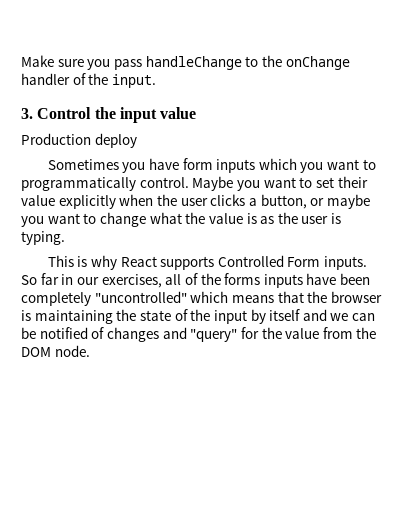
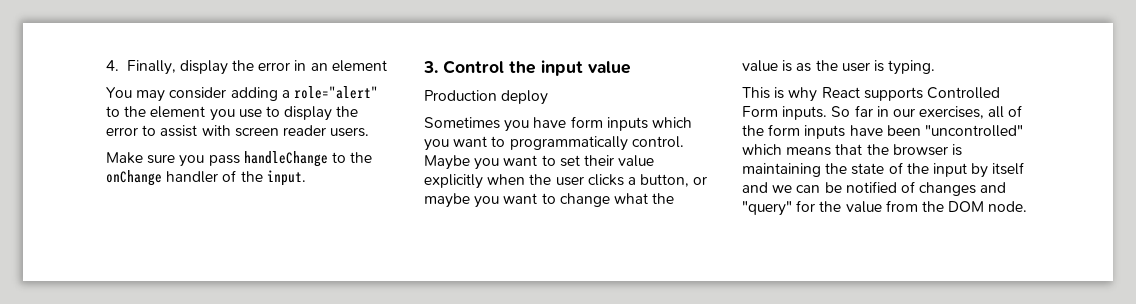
+ 4. Finally, display the error in an element
+ You may consider adding a role="alert" to the element you use to display the error to assist with screen reader users.
- So far in our exercises, all of the forms inputs have been completely "uncontrolled" which means that the browser is maintaining the state of the input by itself and we can be notified of changes and "query" for the value from the DOM node.
+ So far in our exercises, all of the form inputs have been "uncontrolled" which means that the browser is maintaining the state of the input by itself and we can be notified of changes and "query" for the value from the DOM node.

